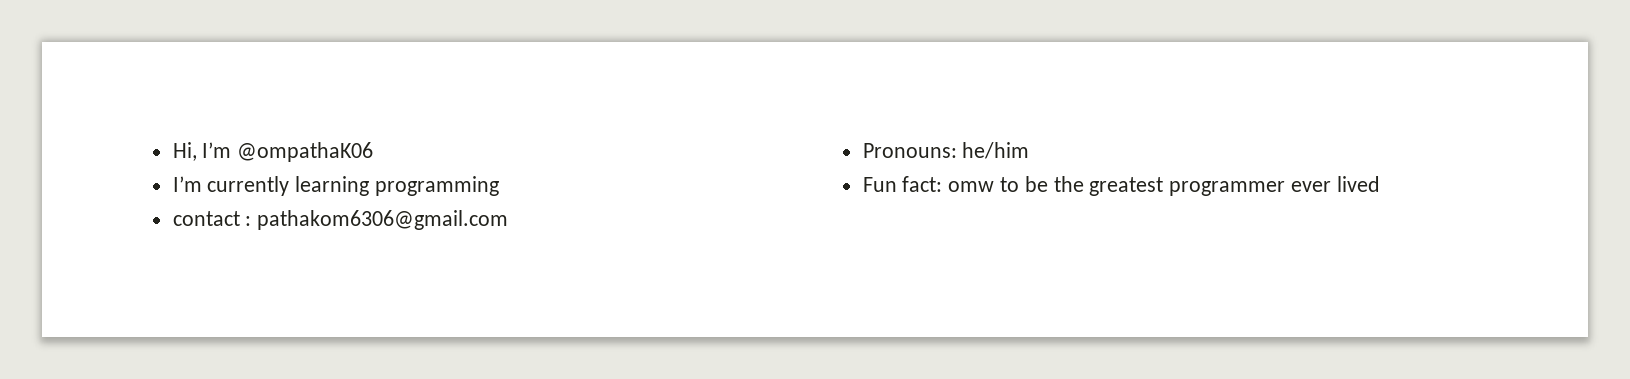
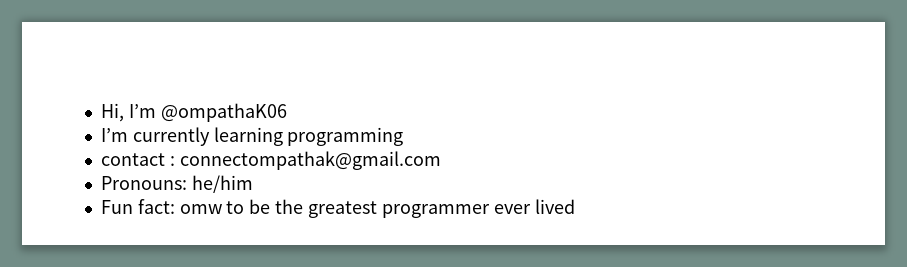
- contact : pathakom6306@gmail.com
+ contact : connectompathak@gmail.com

